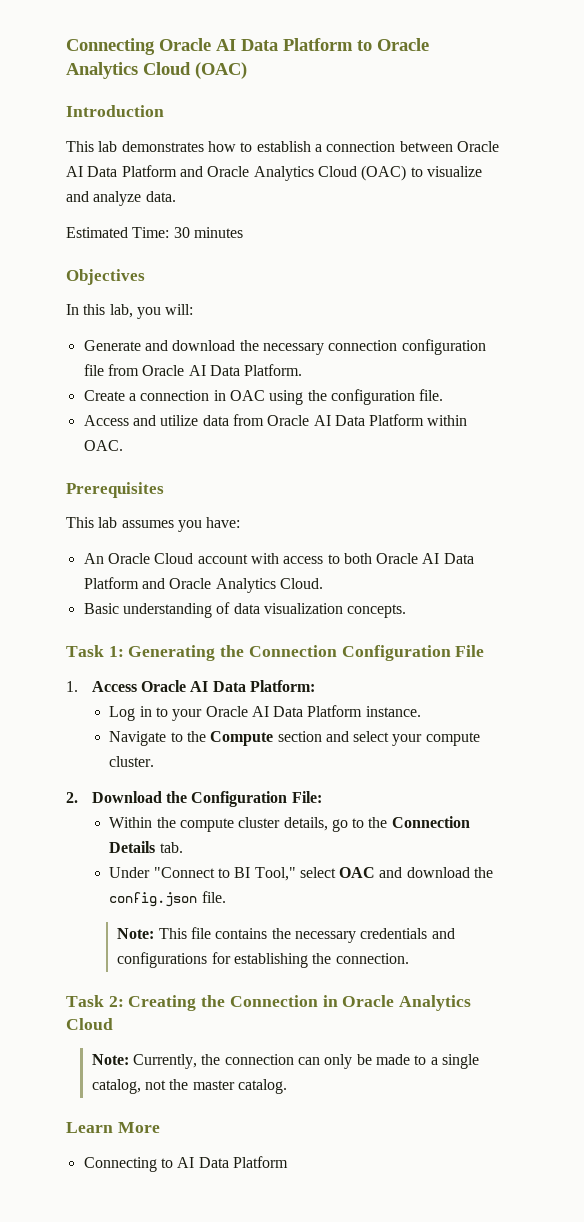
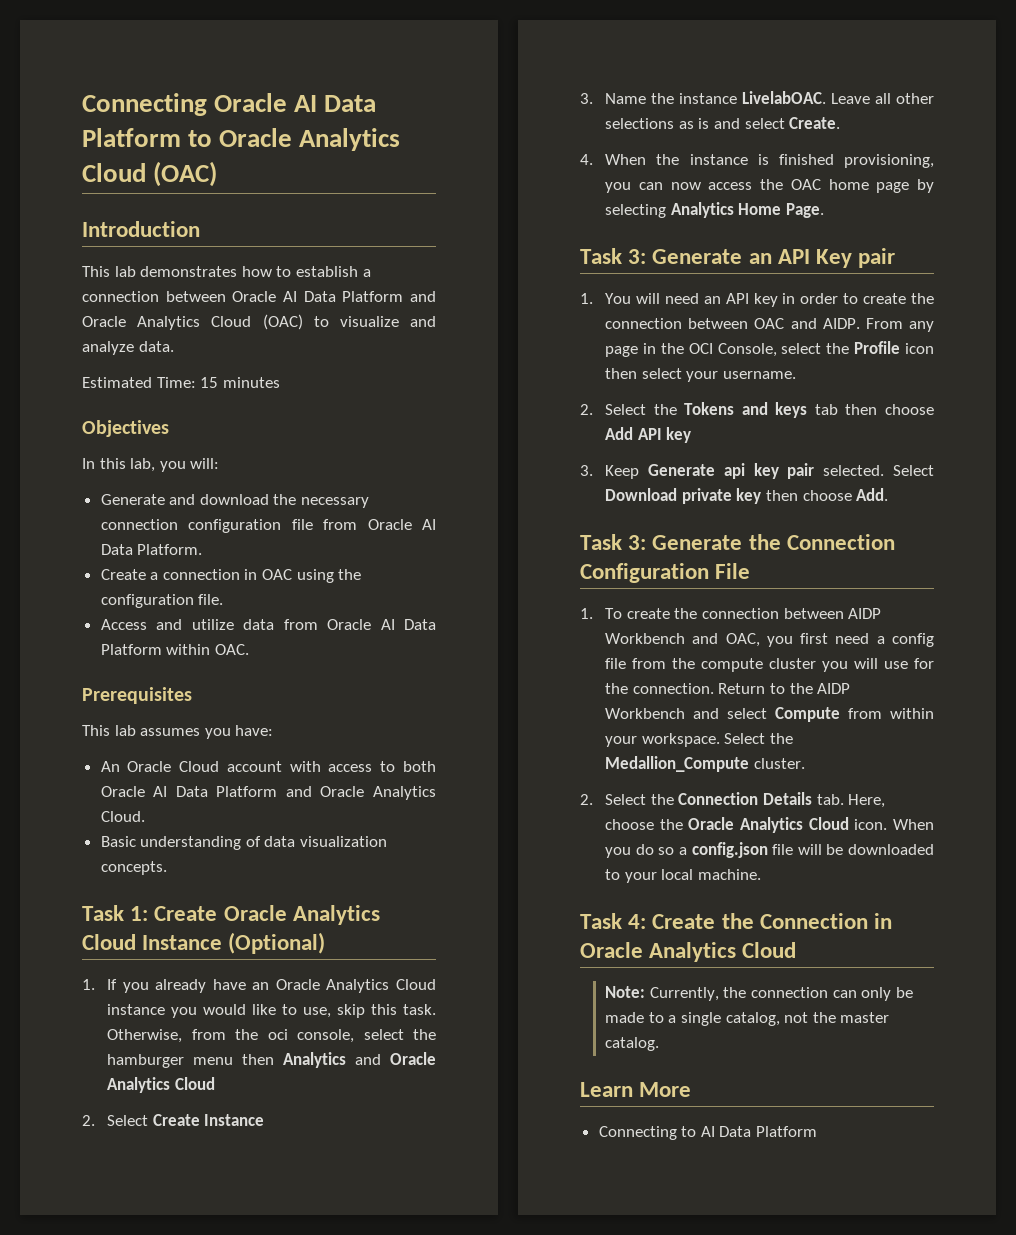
- Estimated Time: 30 minutes
+ Estimated Time: 15 minutes
- Task 1: Generating the Connection Configuration File
+ Task 1: Create Oracle Analytics Cloud Instance (Optional)
+ 1. If you already have an Oracle Analytics Cloud instance you would like to use, skip this task. Otherwise, from the oci console, select the hamburger menu then Analytics and Oracle Analytics Cloud
+ 2. Select Create Instance
+ 3. Name the instance LivelabOAC. Leave all other selections as is and select Create.
+ 4. When the instance is finished provisioning, you can now access the OAC home page by selecting Analytics Home Page.
+ Task 3: Generate an API Key pair
+ 1. You will need an API key in order to create the connection between OAC and AIDP. From any page in the OCI Console, select the Profile icon then select your username.
+ 2. Select the Tokens and keys tab then choose Add API key
+ 3. Keep Generate api key pair selected. Select Download private key then choose Add.
+ Task 3: Generate the Connection Configuration File
- 1. Access Oracle AI Data Platform:
- Log in to your Oracle AI Data Platform instance.
- Navigate to the Compute section and select your compute cluster.
- 2. Download the Configuration File:
- Within the compute cluster details, go to the Connection Details tab.
- Under "Connect to BI Tool," select OAC and download the config.json file.
- Note: This file contains the necessary credentials and configurations for establishing the connection.
- Task 2: Creating the Connection in Oracle Analytics Cloud
+ 1. To create the connection between AIDP Workbench and OAC, you first need a config file from the compute cluster you will use for the connection. Return to the AIDP Workbench and select Compute from within your workspace. Select the Medallion_Compute cluster.
+ 2. Select the Connection Details tab. Here, choose the Oracle Analytics Cloud icon. When you do so a config.json file will be downloaded to your local machine.
+ Task 4: Create the Connection in Oracle Analytics Cloud

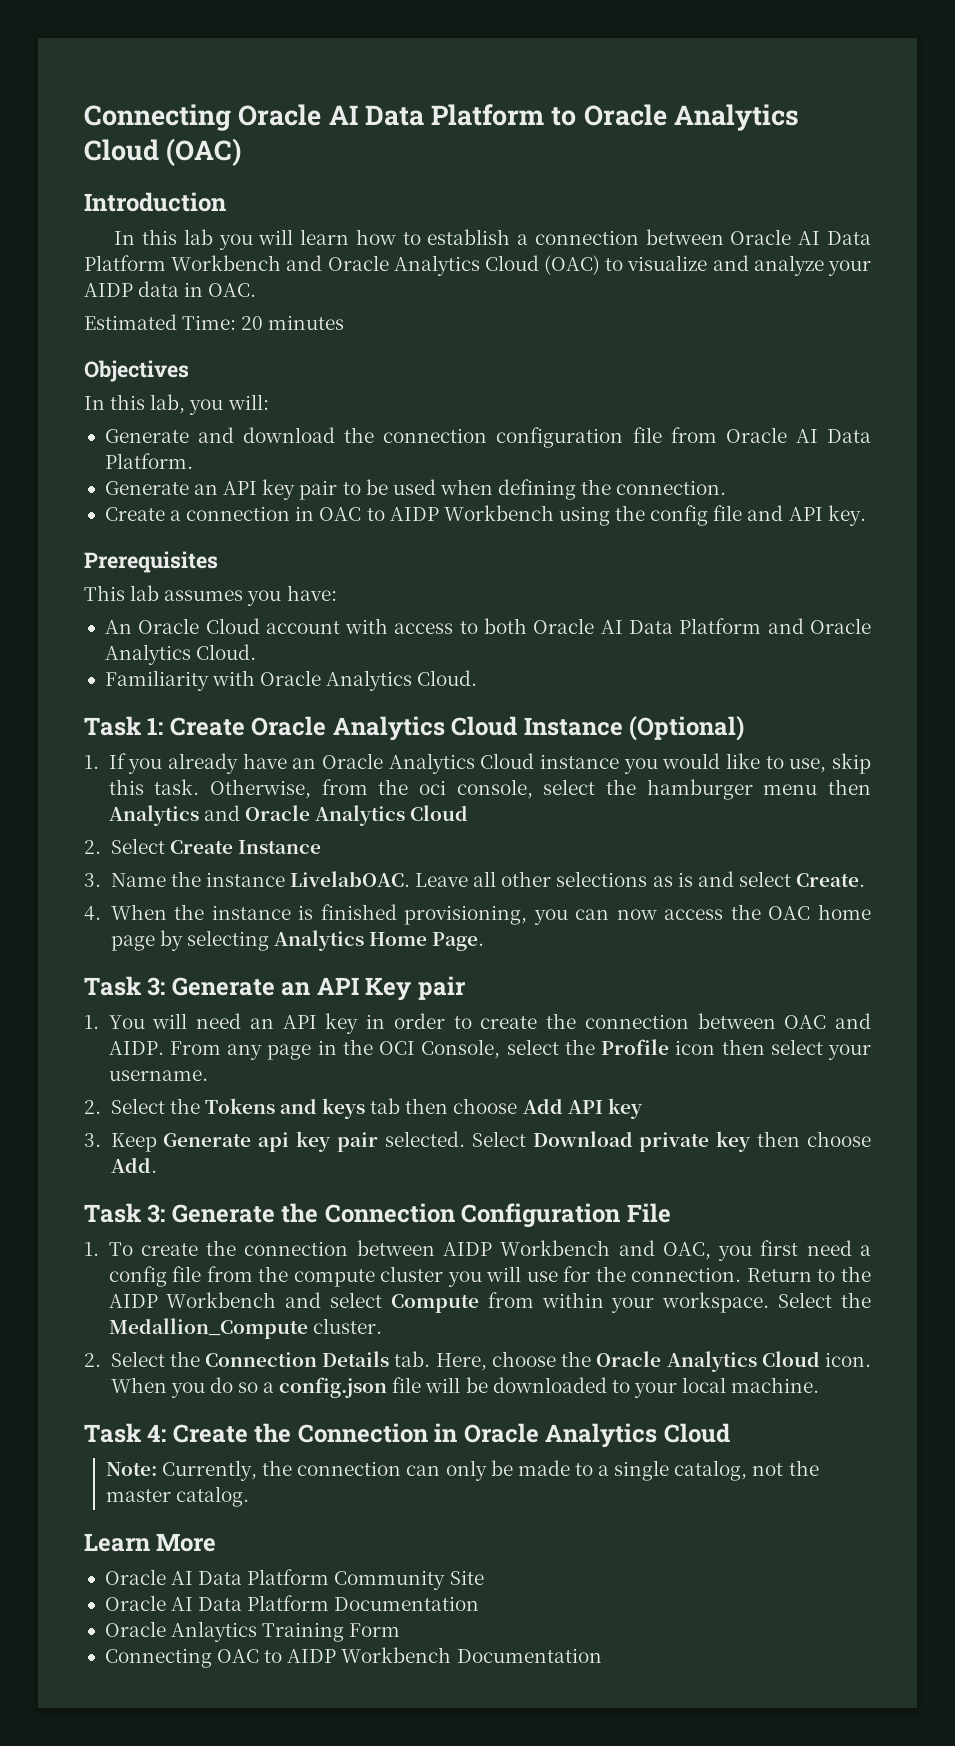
- This lab demonstrates how to establish a connection between Oracle AI Data Platform and Oracle Analytics Cloud (OAC) to visualize and analyze data.
+ In this lab you will learn how to establish a connection between Oracle AI Data Platform Workbench and Oracle Analytics Cloud (OAC) to visualize and analyze your AIDP data in OAC.
- Estimated Time: 15 minutes
+ Estimated Time: 20 minutes
- Generate and download the necessary connection configuration file from Oracle AI Data Platform.
+ Generate and download the connection configuration file from Oracle AI Data Platform.
+ Generate an API key pair to be used when defining the connection.
- Create a connection in OAC using the configuration file.
- Access and utilize data from Oracle AI Data Platform within OAC.
+ Create a connection in OAC to AIDP Workbench using the config file and API key.
- Basic understanding of data visualization concepts.
+ Familiarity with Oracle Analytics Cloud.
- Connecting to AI Data Platform
+ Oracle AI Data Platform Community Site
+ Oracle AI Data Platform Documentation
+ Oracle Anlaytics Training Form
+ Connecting OAC to AIDP Workbench Documentation

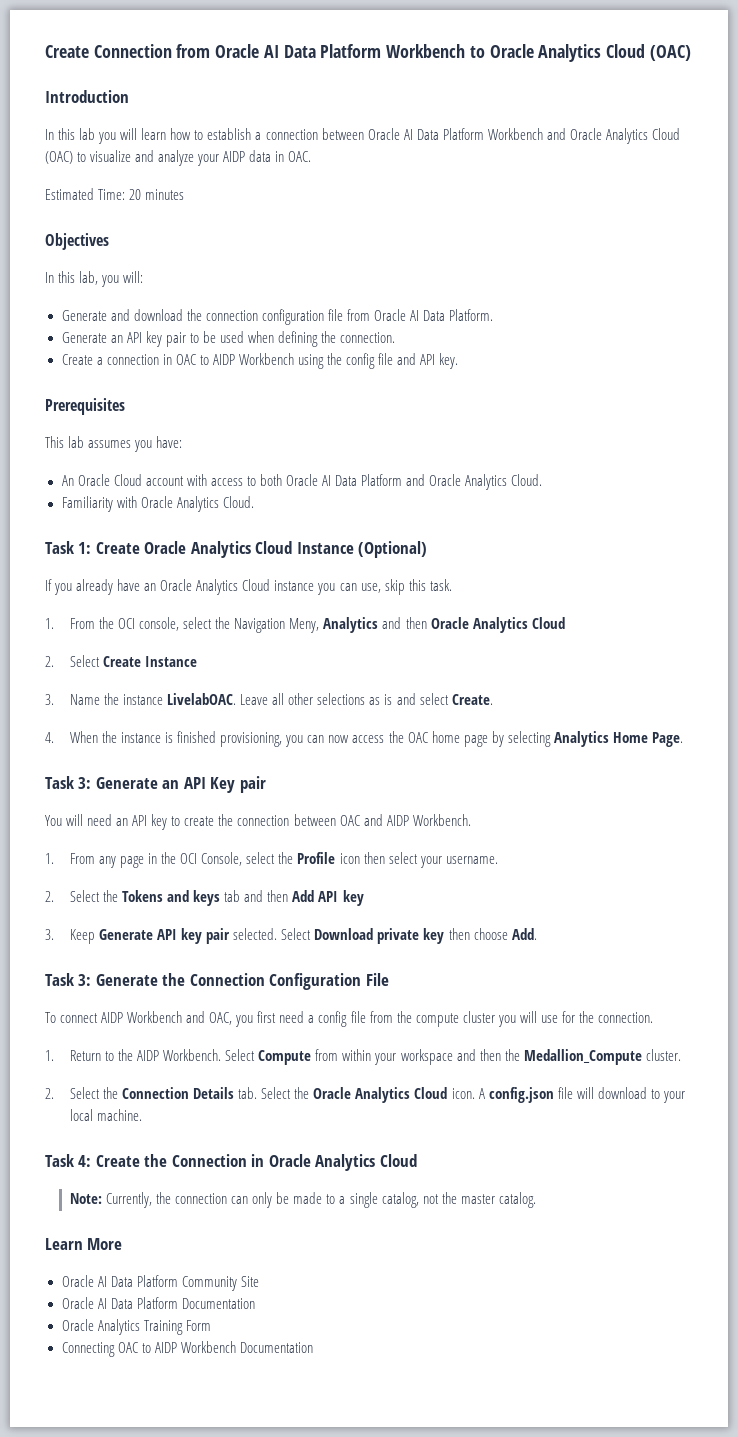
- Connecting Oracle AI Data Platform to Oracle Analytics Cloud (OAC)
+ Create Connection from Oracle AI Data Platform Workbench to Oracle Analytics Cloud (OAC)
- 1. If you already have an Oracle Analytics Cloud instance you would like to use, skip this task. Otherwise, from the oci console, select the hamburger menu then Analytics and Oracle Analytics Cloud
+ If you already have an Oracle Analytics Cloud instance you can use, skip this task.
+ 1. From the OCI console, select the Navigation Meny, Analytics and then Oracle Analytics Cloud
- 1. You will need an API key in order to create the connection between OAC and AIDP. From any page in the OCI Console, select the Profile icon then select your username.
+ You will need an API key to create the connection between OAC and AIDP Workbench.
+ 1. From any page in the OCI Console, select the Profile icon then select your username.
- 2. Select the Tokens and keys tab then choose Add API key
+ 2. Select the Tokens and keys tab and then Add API key
- 3. Keep Generate api key pair selected.
+ 3. Keep Generate API key pair selected.
- 1. To create the connection between AIDP Workbench and OAC, you first need a config file from the compute cluster you will use for the connection. Return to the AIDP Workbench and select Compute from within your workspace. Select the Medallion_Compute cluster.
+ To connect AIDP Workbench and OAC, you first need a config file from the compute cluster you will use for the connection.
+ 1. Return to the AIDP Workbench. Select Compute from within your workspace and then the Medallion_Compute cluster.
- 2. Select the Connection Details tab. Here, choose the Oracle Analytics Cloud icon.
+ 2. Select the Connection Details tab. Select the Oracle Analytics Cloud icon.
- When you do so a config.json file will be downloaded to your local machine.
+ A config.json file will download to your local machine.
- Oracle Anlaytics Training Form
+ Oracle Analytics Training Form

